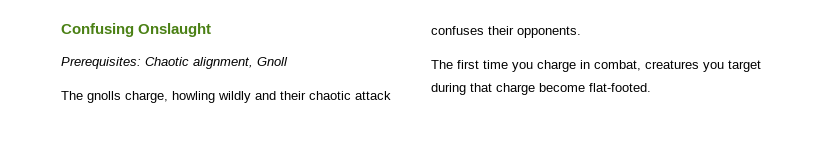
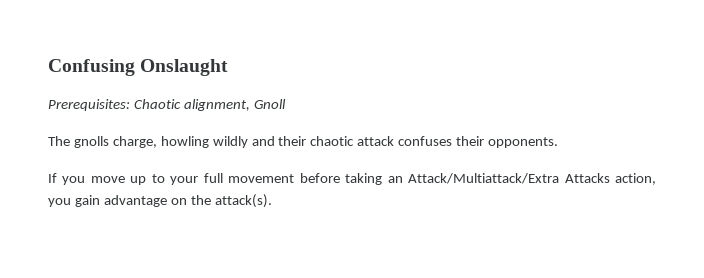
- The first time you charge in combat, creatures you target during that charge become flat-footed.
+ If you move up to your full movement before taking an Attack/Multiattack/Extra Attacks action, you gain advantage on the attack(s).

